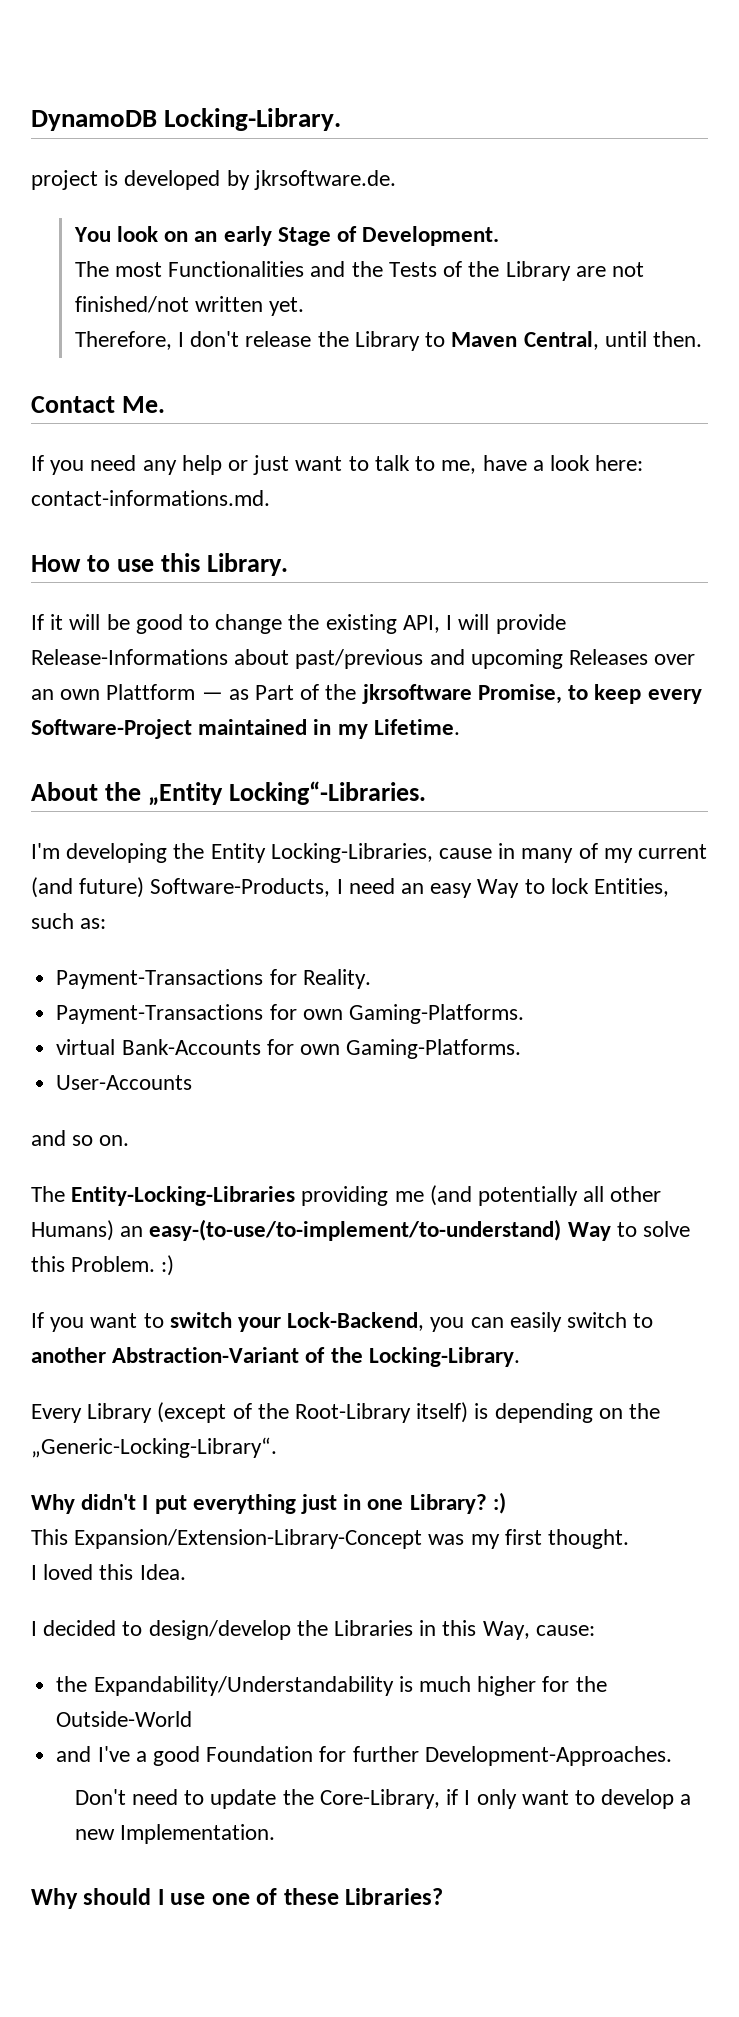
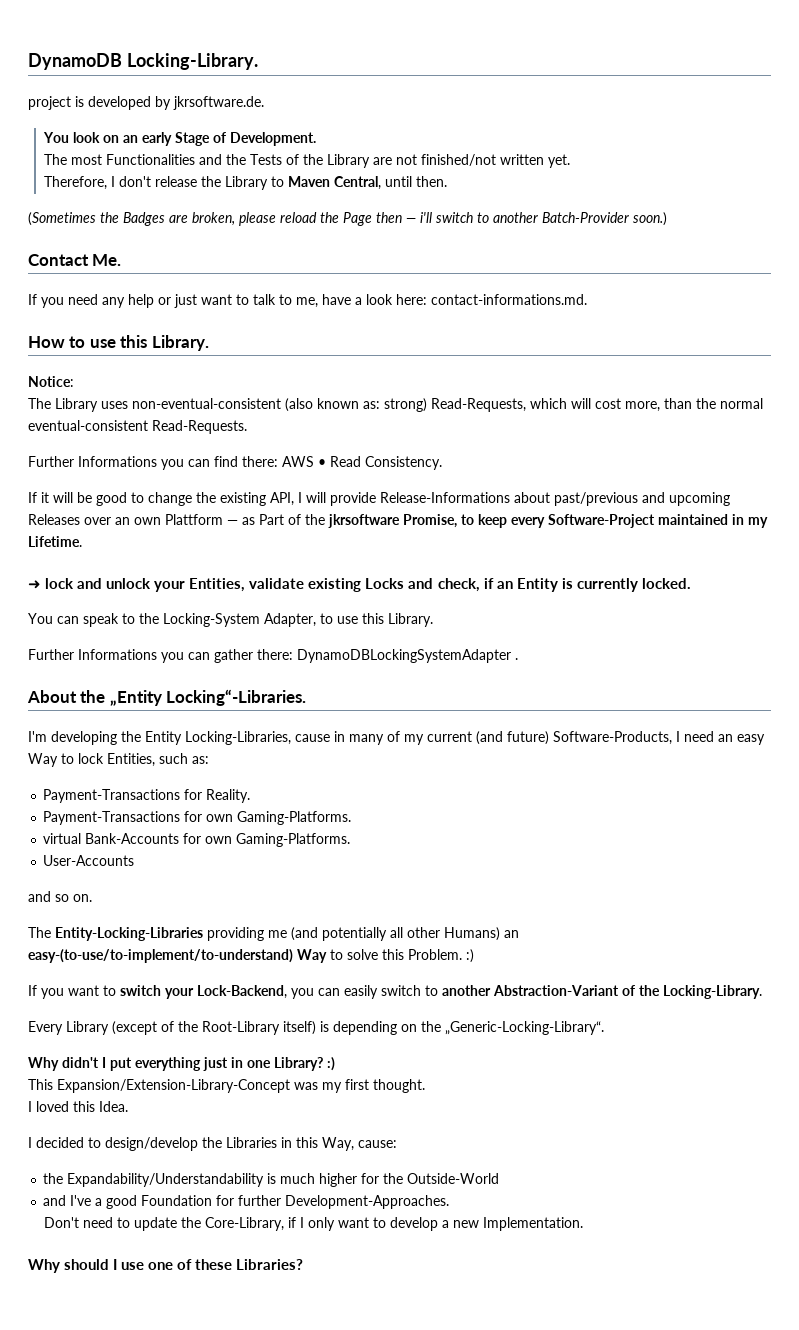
+ (Sometimes the Badges are broken, please reload the Page then — i'll switch to another Batch-Provider soon.)
+ Notice:
+ The Library uses non-eventual-consistent (also known as: strong) Read-Requests, which will cost more, than the normal eventual-consistent Read-Requests.
+ Further Informations you can find there: AWS • Read Consistency.
+ ➜ lock and unlock your Entities, validate existing Locks and check, if an Entity is currently locked.
+ You can speak to the Locking-System Adapter, to use this Library.
+ Further Informations you can gather there: DynamoDBLockingSystemAdapter .

